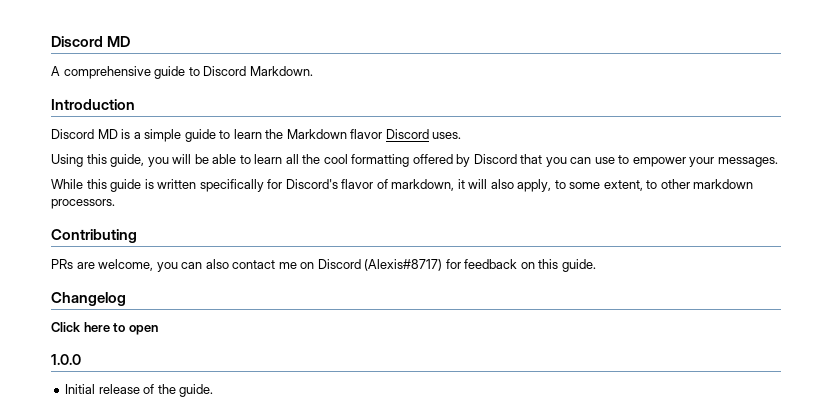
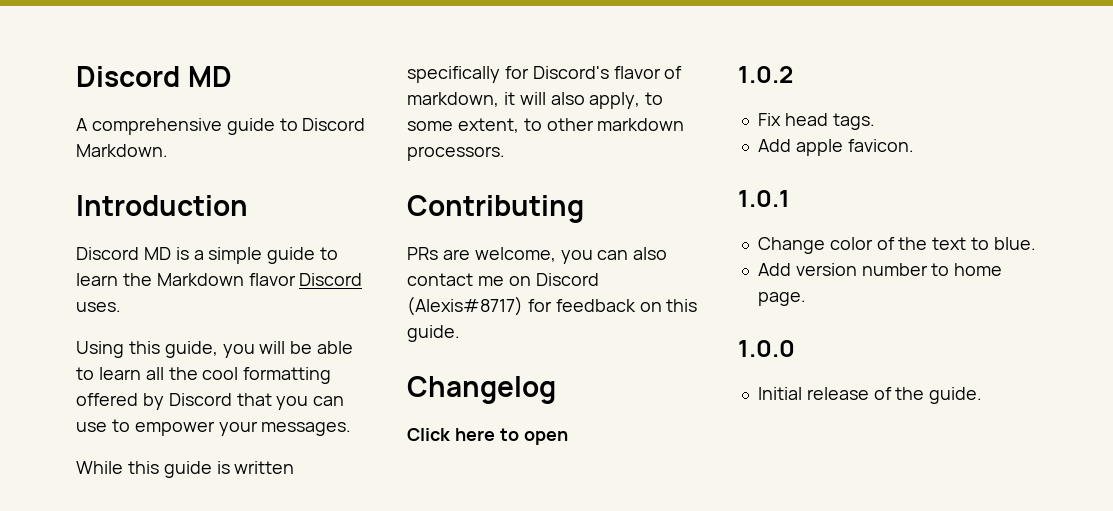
+ 1.0.2
+ Fix head tags.
+ Add apple favicon.
+ 1.0.1
+ Change color of the text to blue.
+ Add version number to home page.

